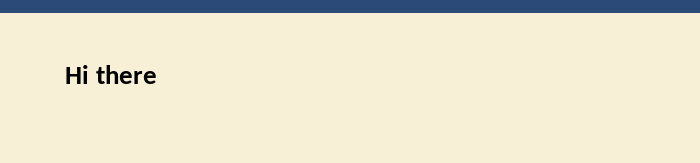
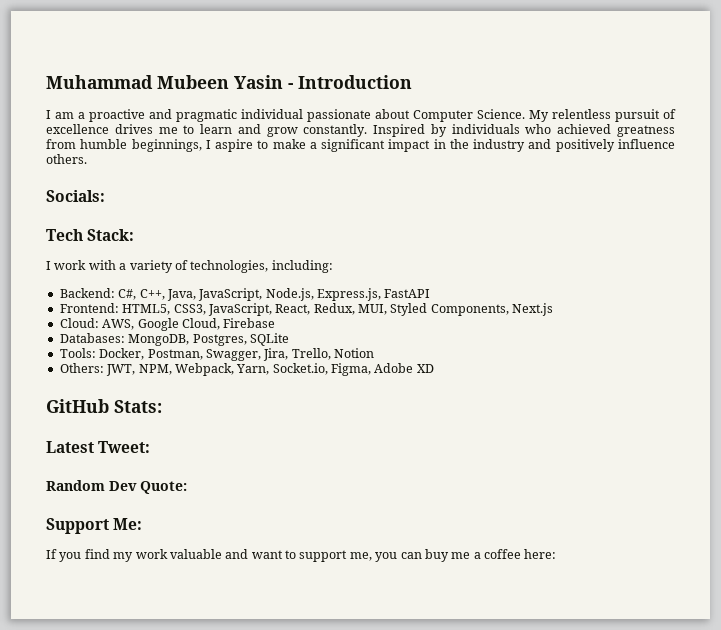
- Hi there
+ Muhammad Mubeen Yasin - Introduction
+ I am a proactive and pragmatic individual passionate about Computer Science. My relentless pursuit of excellence drives me to learn and grow constantly. Inspired by individuals who achieved greatness from humble beginnings, I aspire to make a significant impact in the industry and positively influence others.
+ Socials:
+ Tech Stack:
+ I work with a variety of technologies, including:
+ Backend: C#, C++, Java, JavaScript, Node.js, Express.js, FastAPI
+ Frontend: HTML5, CSS3, JavaScript, React, Redux, MUI, Styled Components, Next.js
+ Cloud: AWS, Google Cloud, Firebase
+ Databases: MongoDB, Postgres, SQLite
+ Tools: Docker, Postman, Swagger, Jira, Trello, Notion
+ Others: JWT, NPM, Webpack, Yarn, Socket.io, Figma, Adobe XD
+ GitHub Stats:
+ Latest Tweet:
+ Random Dev Quote:
+ Support Me:
+ If you find my work valuable and want to support me, you can buy me a coffee here:

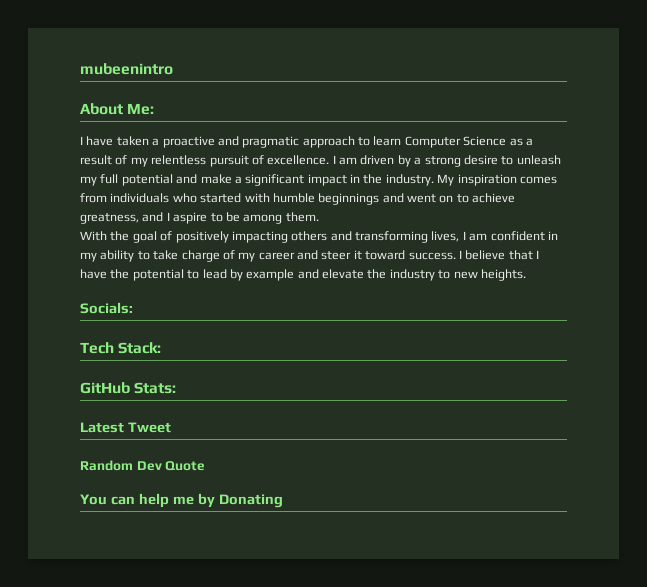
- Muhammad Mubeen Yasin - Introduction
- I am a proactive and pragmatic individual passionate about Computer Science. My relentless pursuit of excellence drives me to learn and grow constantly. Inspired by individuals who achieved greatness from humble beginnings, I aspire to make a significant impact in the industry and positively influence others.
+ mubeenintro
+ About Me:
+ I have taken a proactive and pragmatic approach to learn Computer Science as a result of my relentless pursuit of excellence. I am driven by a strong desire to unleash my full potential and make a significant impact in the industry. My inspiration comes from individuals who started with humble beginnings and went on to achieve greatness, and I aspire to be among them.
+ With the goal of positively impacting others and transforming lives, I am confident in my ability to take charge of my career and steer it toward success. I believe that I have the potential to lead by example and elevate the industry to new heights.
  Socials:
  Tech Stack:
- I work with a variety of technologies, including:
- Backend: C#, C++, Java, JavaScript, Node.js, Express.js, FastAPI
- Frontend: HTML5, CSS3, JavaScript, React, Redux, MUI, Styled Components, Next.js
- Cloud: AWS, Google Cloud, Firebase
- Databases: MongoDB, Postgres, SQLite
- Tools: Docker, Postman, Swagger, Jira, Trello, Notion
- Others: JWT, NPM, Webpack, Yarn, Socket.io, Figma, Adobe XD
- Latest Tweet:
+ Latest Tweet
- Random Dev Quote:
- Support Me:
- If you find my work valuable and want to support me, you can buy me a coffee here:
+ Random Dev Quote
+ You can help me by Donating

